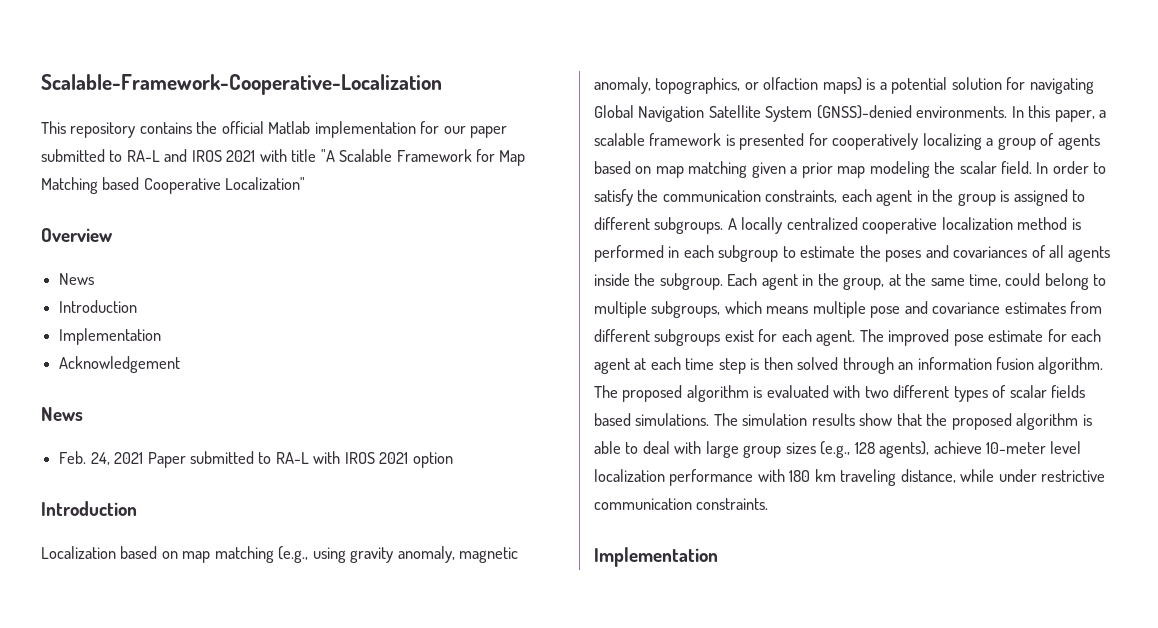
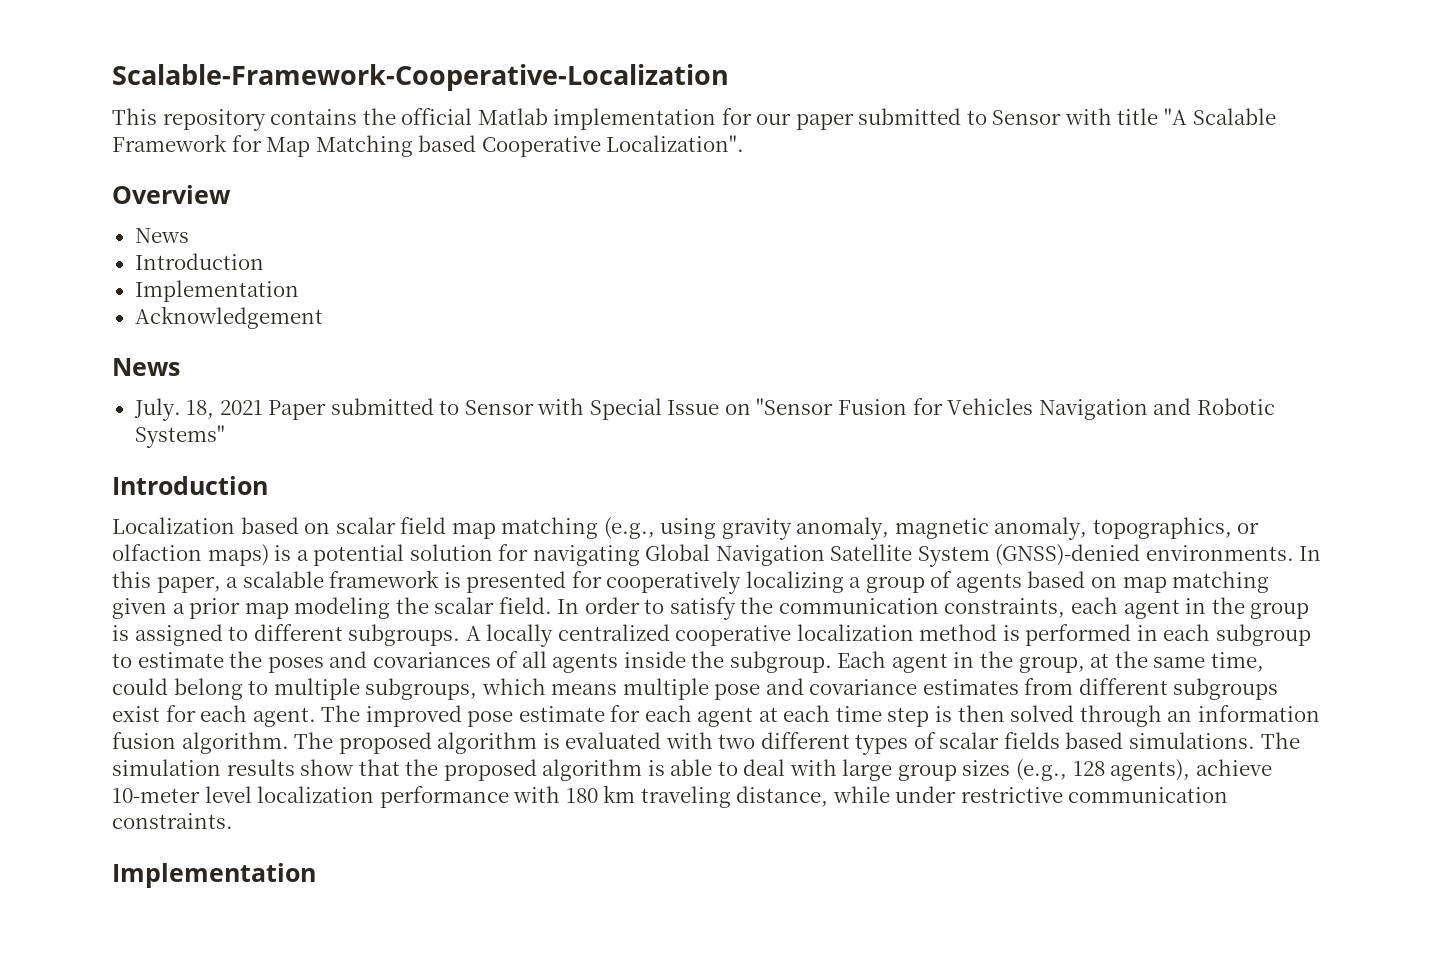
- This repository contains the official Matlab implementation for our paper submitted to RA-L and IROS 2021 with title "A Scalable Framework for Map Matching based Cooperative Localization"
+ This repository contains the official Matlab implementation for our paper submitted to Sensor with title "A Scalable Framework for Map Matching based Cooperative Localization".
- Feb. 24, 2021 Paper submitted to RA-L with IROS 2021 option
+ July. 18, 2021 Paper submitted to Sensor with Special Issue on "Sensor Fusion for Vehicles Navigation and Robotic Systems"
- Localization based on map matching (e.g., using gravity anomaly, magnetic anomaly, topographics, or olfaction maps) is a potential solution for navigating Global Navigation Satellite System (GNSS)-denied environments.
+ Localization based on scalar field map matching (e.g., using gravity anomaly, magnetic anomaly, topographics, or olfaction maps) is a potential solution for navigating Global Navigation Satellite System (GNSS)-denied environments.

